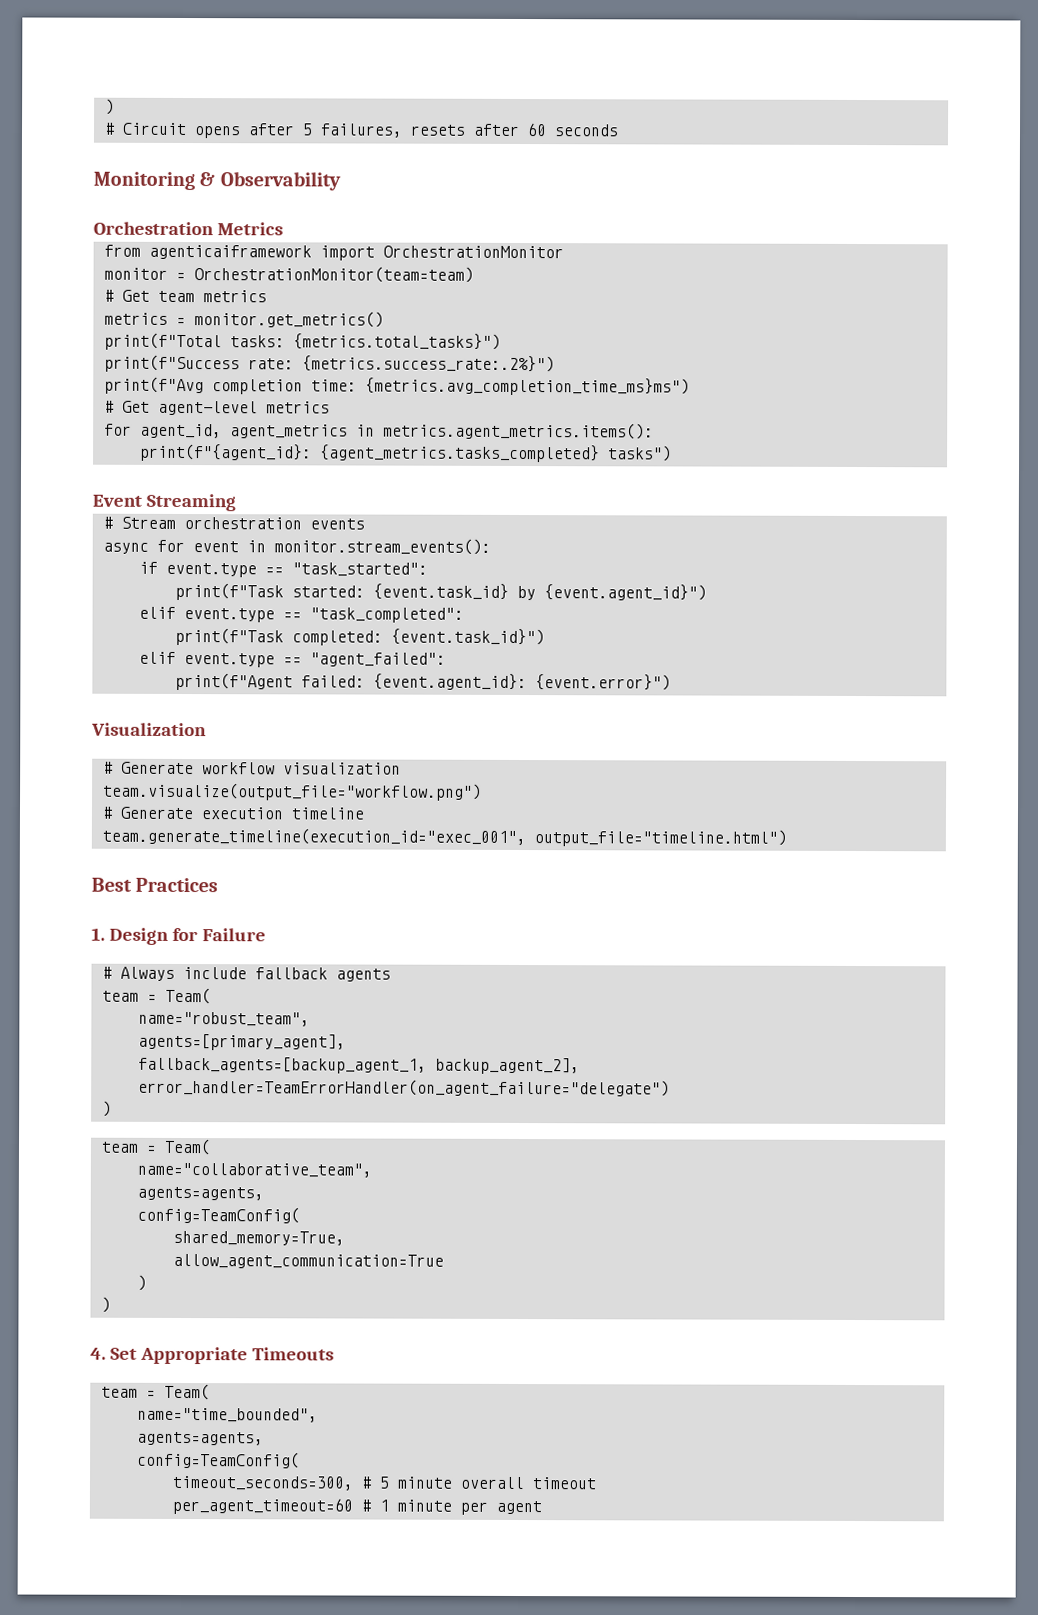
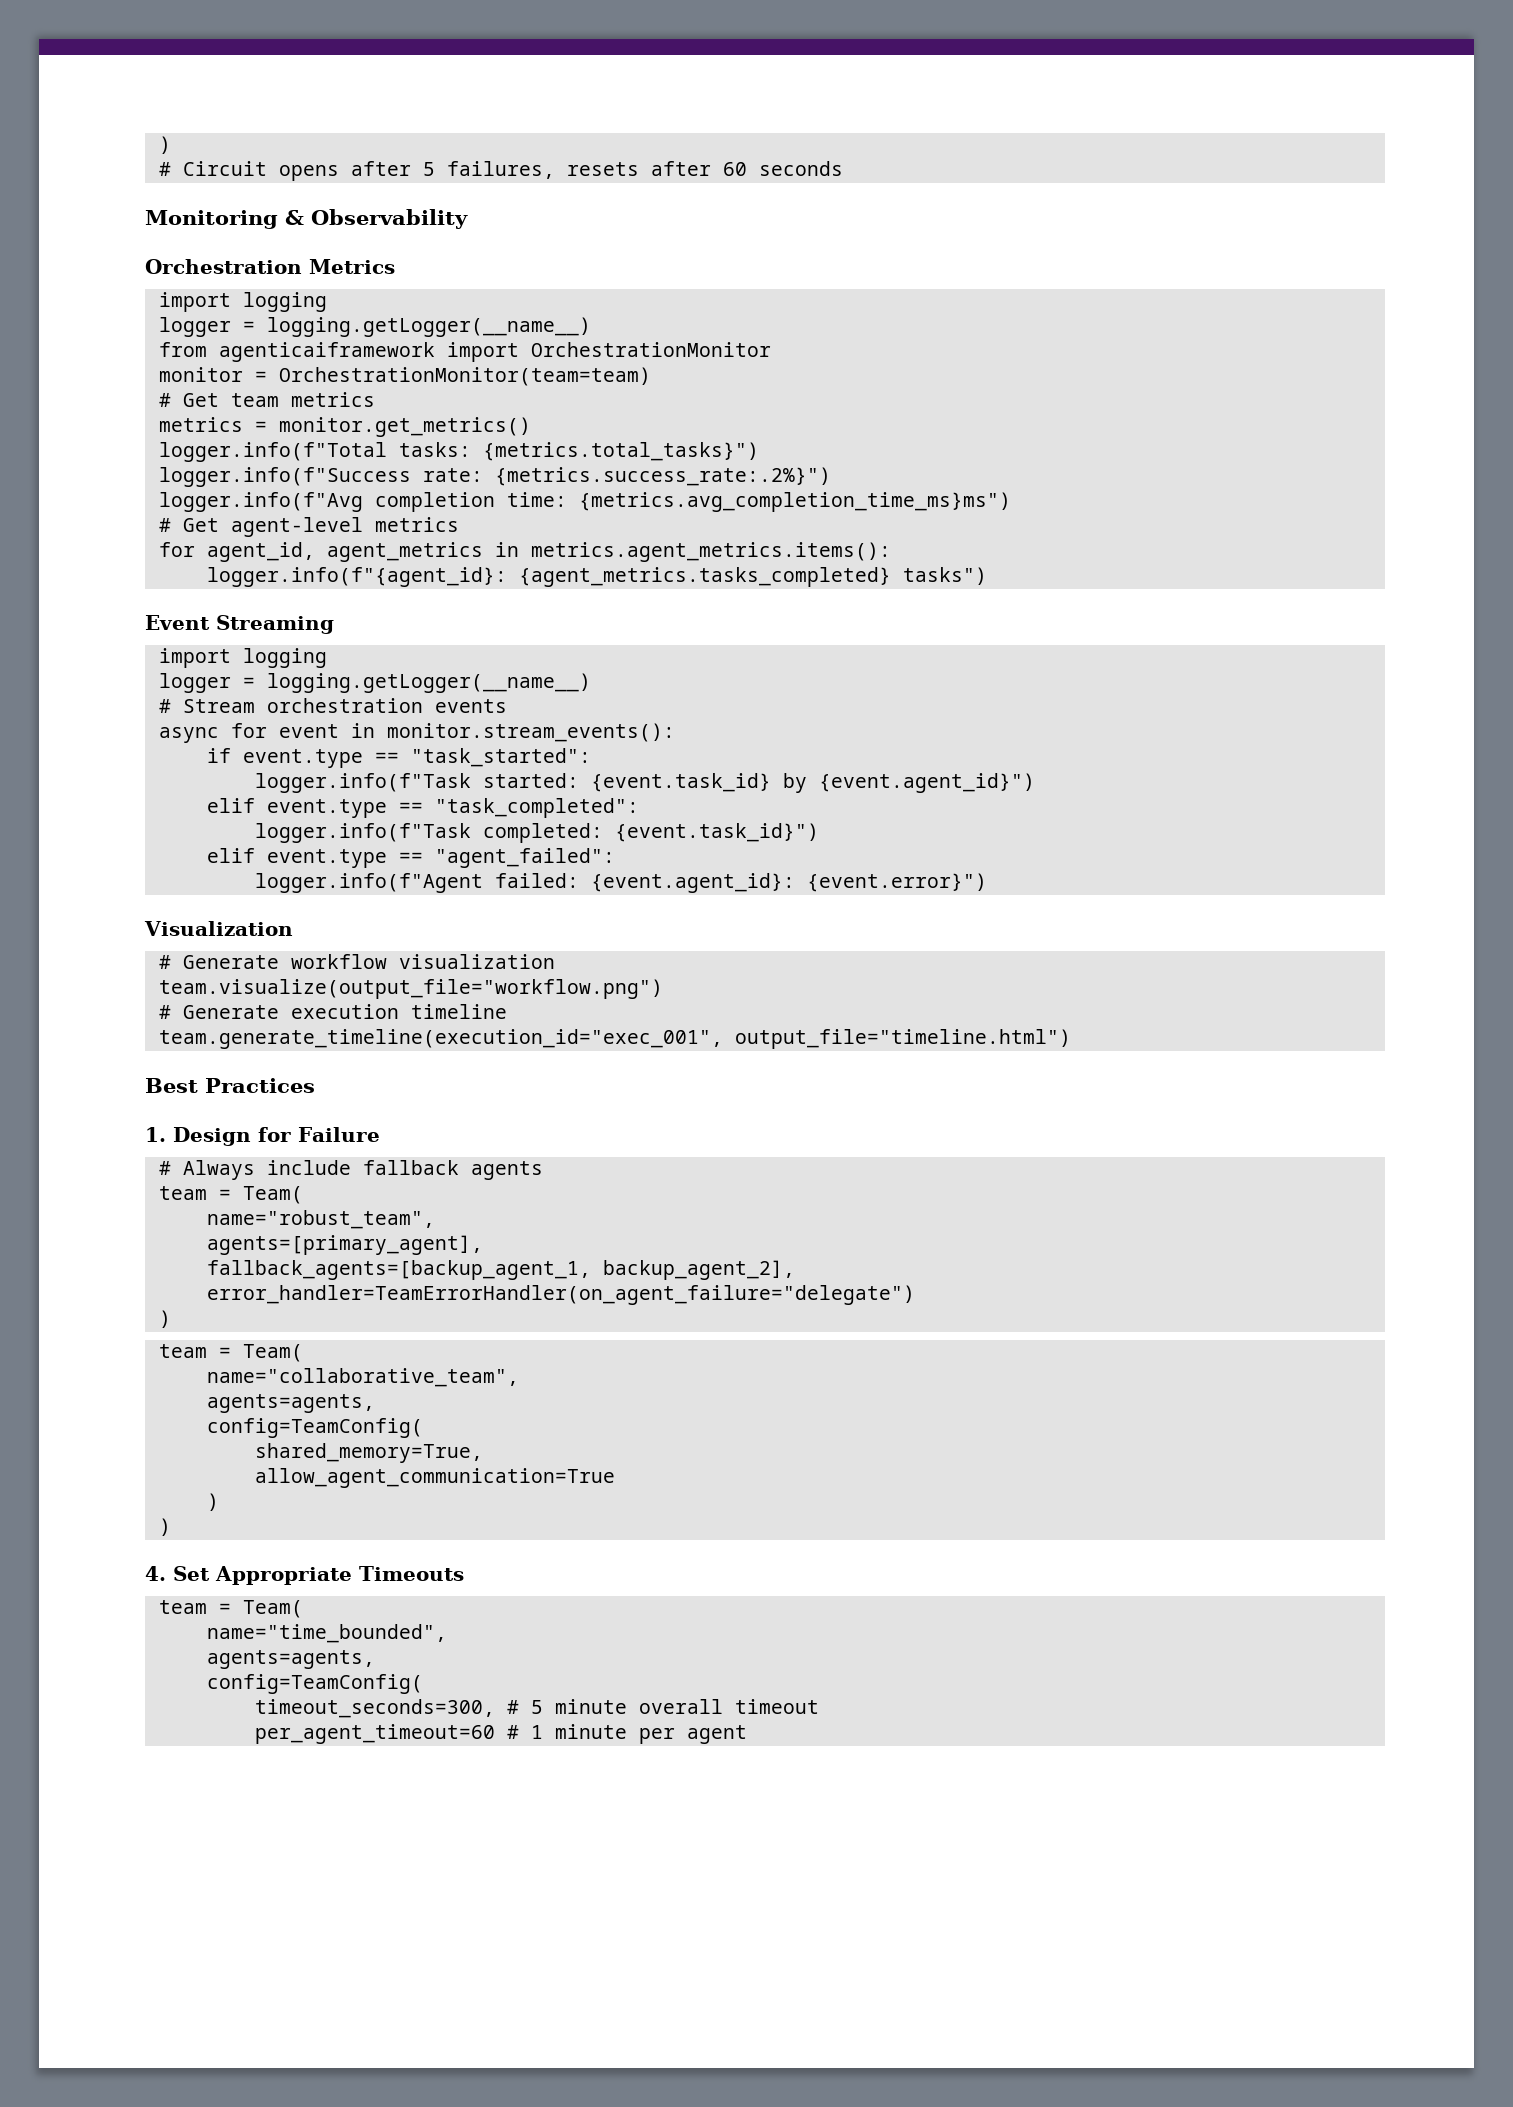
  Orchestration Metrics
+ import logging
+ logger = logging.getLogger(__name__)
- print(f"Total tasks: {metrics.total_tasks}")
+ logger.info(f"Total tasks: {metrics.total_tasks}")
- print(f"Success rate: {metrics.success_rate:.2%}")
+ logger.info(f"Success rate: {metrics.success_rate:.2%}")
- print(f"Avg completion time: {metrics.avg_completion_time_ms}ms")
+ logger.info(f"Avg completion time: {metrics.avg_completion_time_ms}ms")
- print(f"{agent_id}: {agent_metrics.tasks_completed} tasks")
+ logger.info(f"{agent_id}: {agent_metrics.tasks_completed} tasks")
  Event Streaming
+ import logging
+ logger = logging.getLogger(__name__)
- print(f"Task started: {event.task_id} by {event.agent_id}")
+ logger.info(f"Task started: {event.task_id} by {event.agent_id}")
- print(f"Task completed: {event.task_id}")
+ logger.info(f"Task completed: {event.task_id}")
- print(f"Agent failed: {event.agent_id}: {event.error}")
+ logger.info(f"Agent failed: {event.agent_id}: {event.error}")

